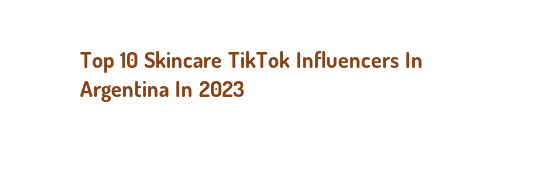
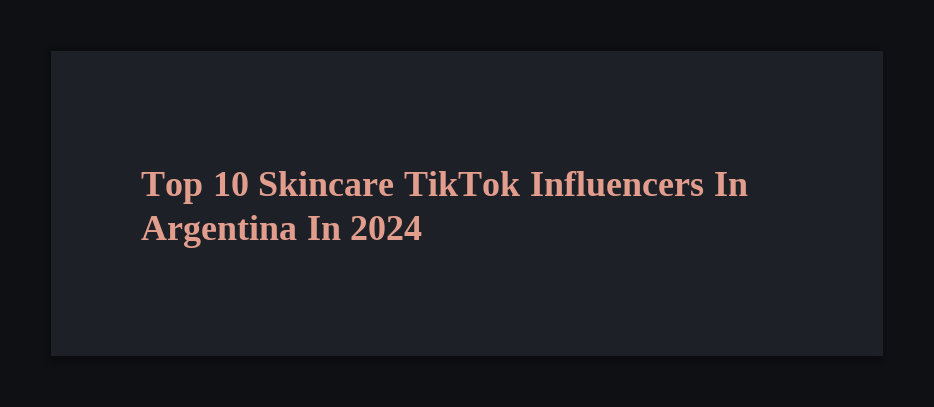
- Top 10 Skincare TikTok Influencers In Argentina In 2023
+ Top 10 Skincare TikTok Influencers In Argentina In 2024

